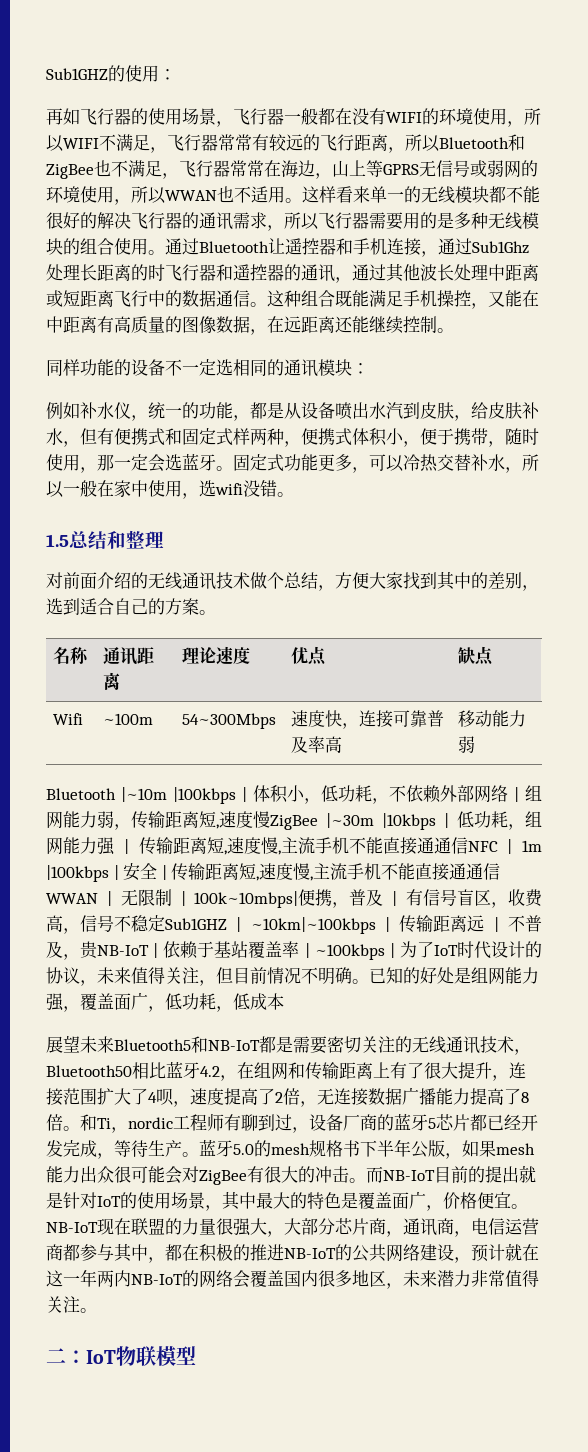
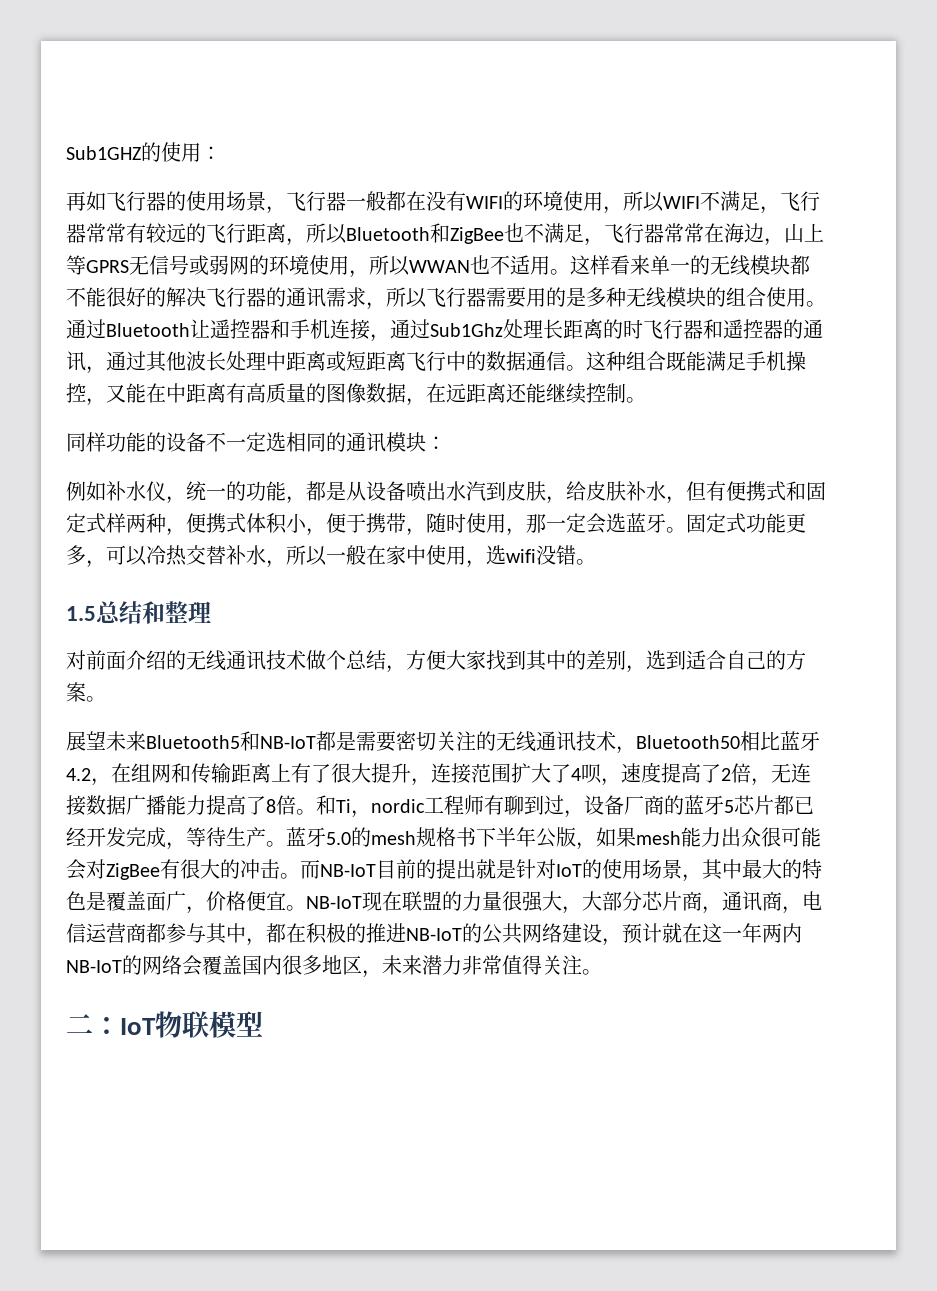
- 名称 | 通讯距离 | 理论速度 | 优点 | 缺点
- Wifi | ~100m | 54~300Mbps | 速度快，连接可靠普及率高 | 移动能力弱
- Bluetooth |~10m |100kbps | 体积小，低功耗，不依赖外部网络 | 组网能力弱，传输距离短,速度慢ZigBee |~30m |10kbps | 低功耗，组网能力强 | 传输距离短,速度慢,主流手机不能直接通通信NFC | 1m |100kbps | 安全 | 传输距离短,速度慢,主流手机不能直接通通信WWAN | 无限制 | 100k~10mbps|便携，普及 | 有信号盲区，收费高，信号不稳定Sub1GHZ | ~10km|~100kbps | 传输距离远 | 不普及，贵NB-IoT | 依赖于基站覆盖率 | ~100kbps | 为了IoT时代设计的协议，未来值得关注，但目前情况不明确。已知的好处是组网能力强，覆盖面广，低功耗，低成本

